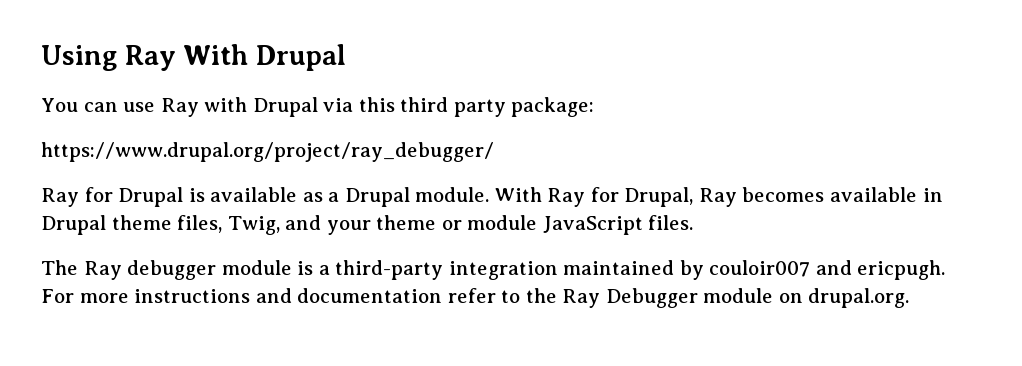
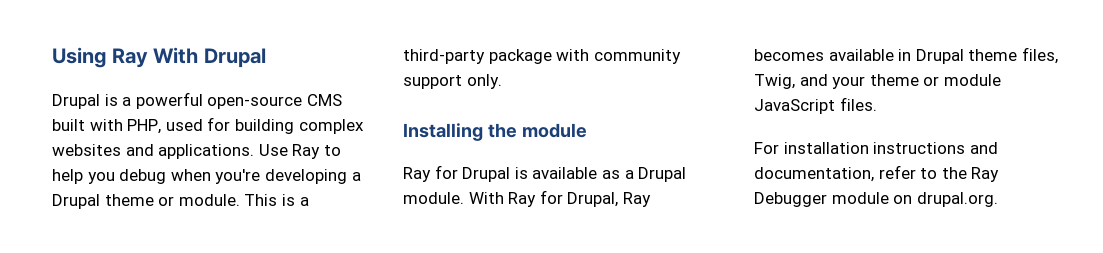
- You can use Ray with Drupal via this third party package:
- https://www.drupal.org/project/ray_debugger/
+ Drupal is a powerful open-source CMS built with PHP, used for building complex websites and applications. Use Ray to help you debug when you're developing a Drupal theme or module. This is a third-party package with community support only.
+ Installing the module
- The Ray debugger module is a third-party integration maintained by couloir007 and ericpugh. For more instructions and documentation refer to the Ray Debugger module on drupal.org.
+ For installation instructions and documentation, refer to the Ray Debugger module on drupal.org.

